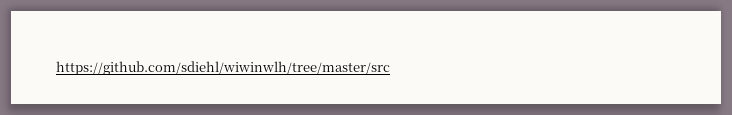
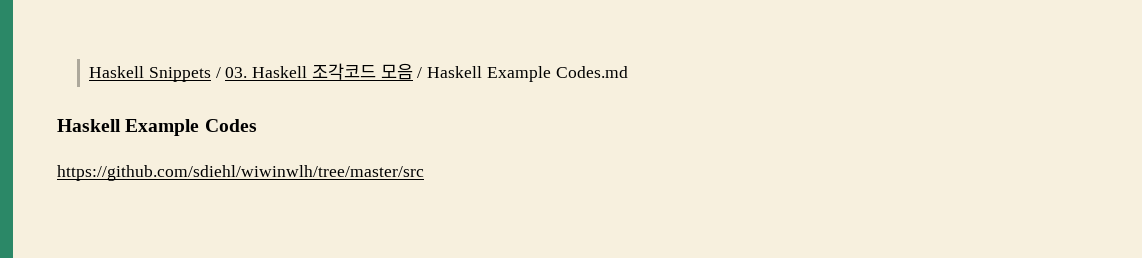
+ Haskell Snippets / 03. Haskell 조각코드 모음 / Haskell Example Codes.md
+ Haskell Example Codes

